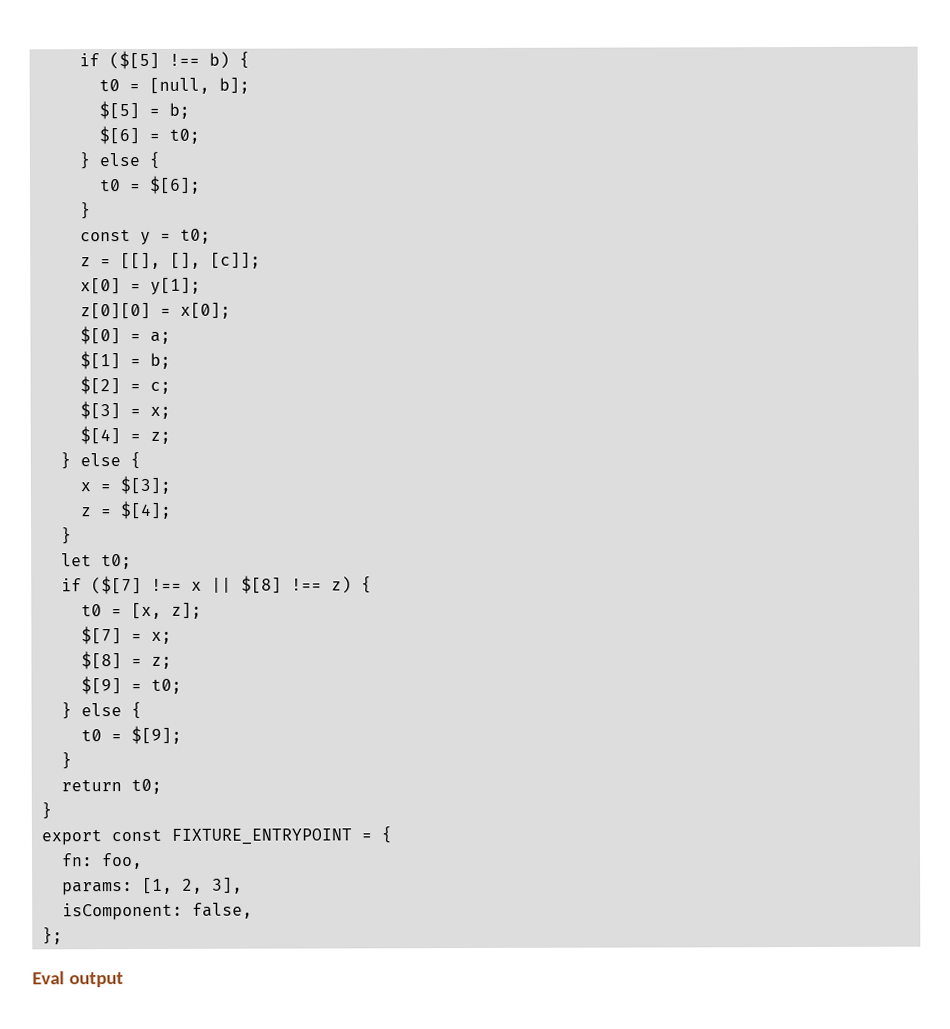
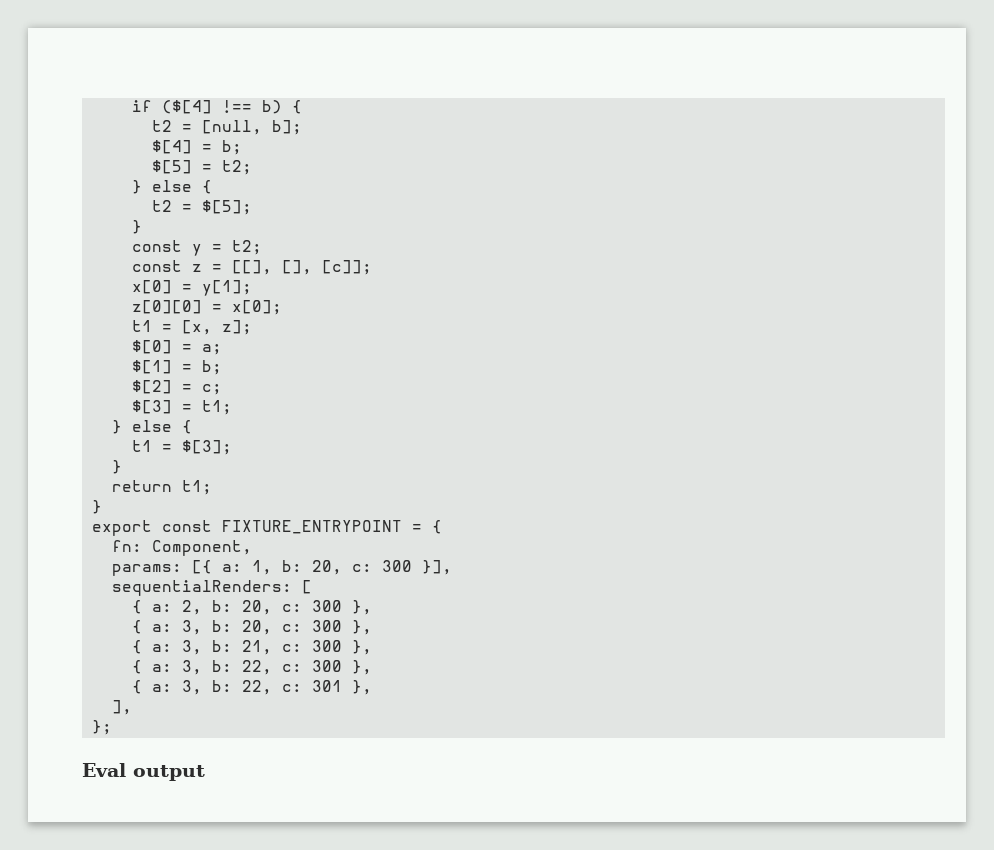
- if ($[5] !== b) {
+ if ($[4] !== b) {
- t0 = [null, b];
+ t2 = [null, b];
- $[5] = b;
- $[6] = t0;
+ $[4] = b;
+ $[5] = t2;
  } else {
- t0 = $[6];
+ t2 = $[5];
- const y = t0;
- z = [[], [], [c]];
+ const y = t2;
+ const z = [[], [], [c]];
+ t1 = [x, z];
- $[3] = x;
- $[4] = z;
+ $[3] = t1;
  } else {
- x = $[3];
+ t1 = $[3];
- z = $[4];
- }
- let t0;
- if ($[7] !== x || $[8] !== z) {
- t0 = [x, z];
- $[7] = x;
- $[8] = z;
- $[9] = t0;
- } else {
- t0 = $[9];
- return t0;
+ return t1;
- fn: foo,
+ fn: Component,
- params: [1, 2, 3],
- isComponent: false,
+ params: [{ a: 1, b: 20, c: 300 }],
+ sequentialRenders: [
+ { a: 2, b: 20, c: 300 },
+ { a: 3, b: 20, c: 300 },
+ { a: 3, b: 21, c: 300 },
+ { a: 3, b: 22, c: 300 },
+ { a: 3, b: 22, c: 301 },
+ ],

